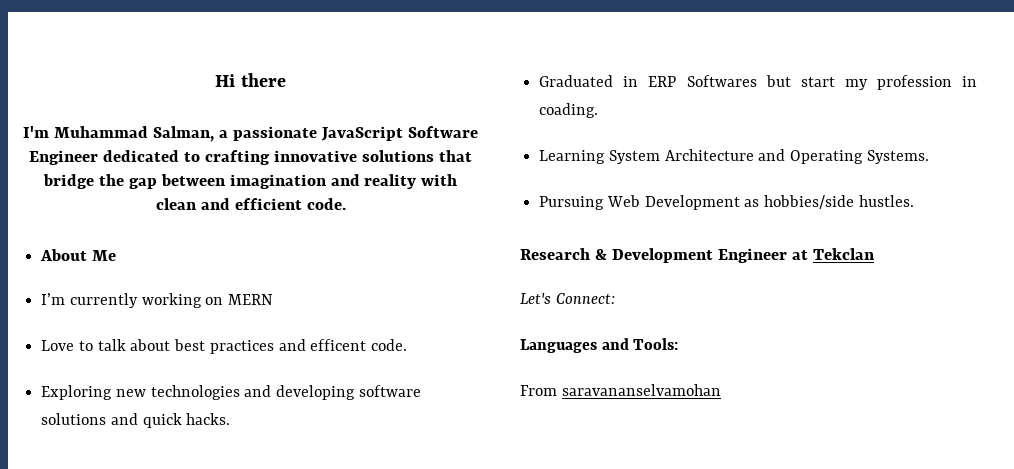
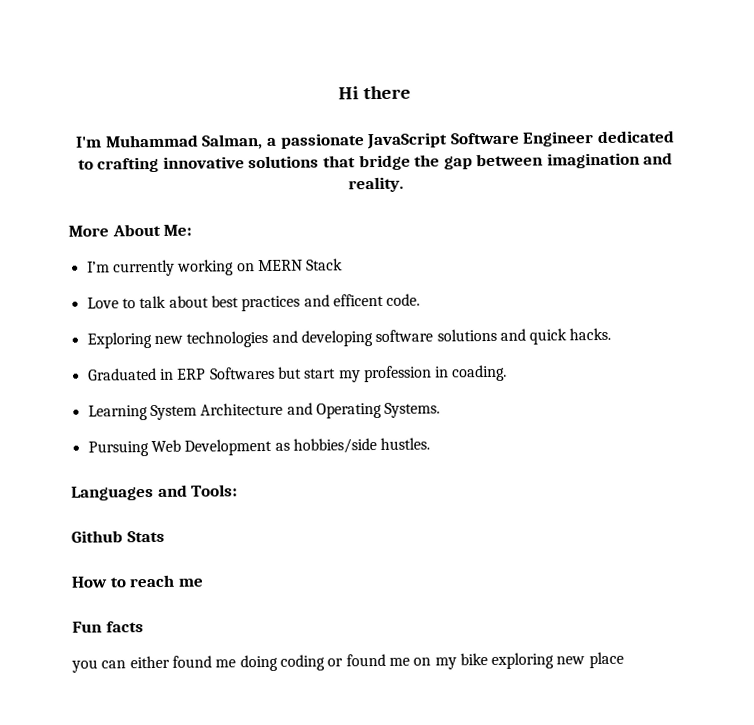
- I'm Muhammad Salman, a passionate JavaScript Software Engineer dedicated to crafting innovative solutions that bridge the gap between imagination and reality with clean and efficient code.
- About Me
+ I'm Muhammad Salman, a passionate JavaScript Software Engineer dedicated to crafting innovative solutions that bridge the gap between imagination and reality.
+ More About Me:
- I’m currently working on MERN
+ I’m currently working on MERN Stack
- Research & Development Engineer at Tekclan
- Let's Connect:
  Languages and Tools:
- From saravananselvamohan
+ Github Stats
+ How to reach me
+ Fun facts
+ you can either found me doing coding or found me on my bike exploring new place

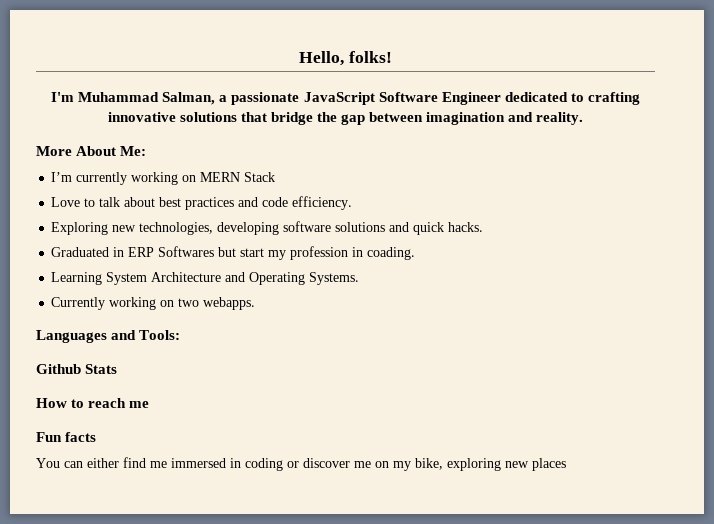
- Hi there
+ Hello, folks!
- Love to talk about best practices and efficent code.
+ Love to talk about best practices and code efficiency.
- Exploring new technologies and developing software solutions and quick hacks.
+ Exploring new technologies, developing software solutions and quick hacks.
- Pursuing Web Development as hobbies/side hustles.
+ Currently working on two webapps.
- you can either found me doing coding or found me on my bike exploring new place
+ You can either find me immersed in coding or discover me on my bike, exploring new places

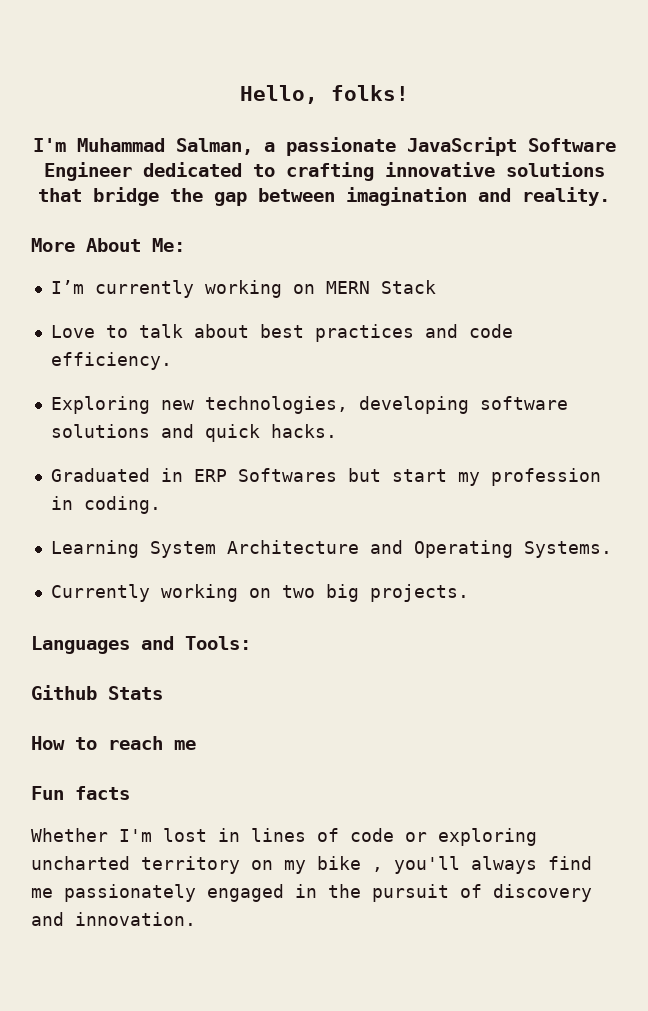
- Graduated in ERP Softwares but start my profession in coading.
+ Graduated in ERP Softwares but start my profession in coding.
- Currently working on two webapps.
+ Currently working on two big projects.
- You can either find me immersed in coding or discover me on my bike, exploring new places
+ Whether I'm lost in lines of code or exploring uncharted territory on my bike , you'll always find me passionately engaged in the pursuit of discovery and innovation.

